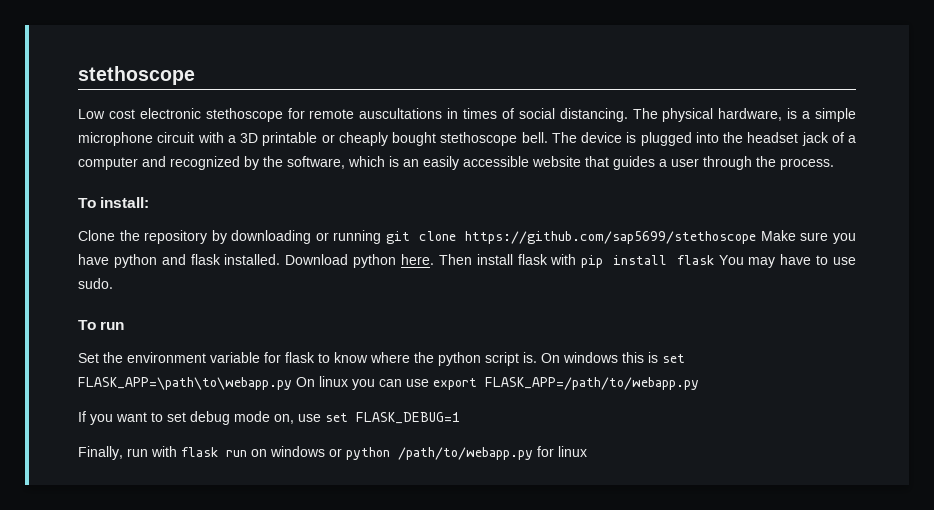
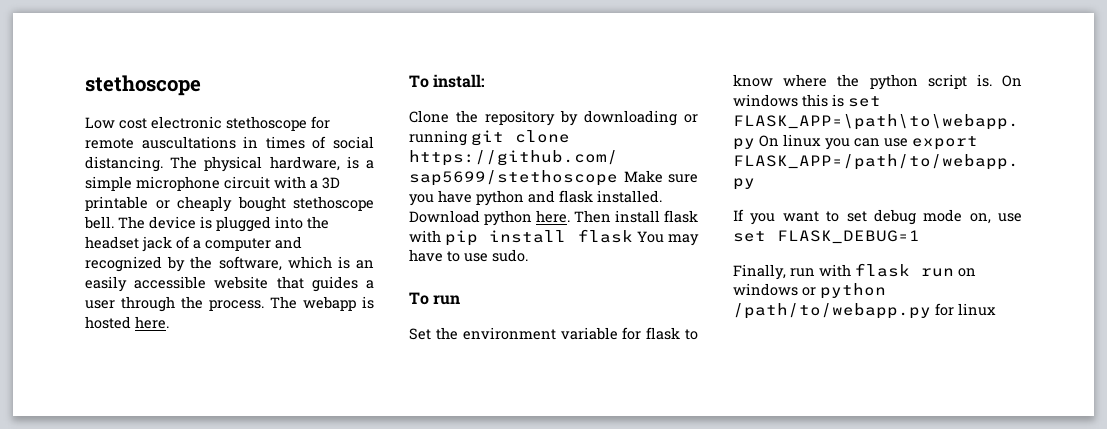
+ The webapp is hosted here.

